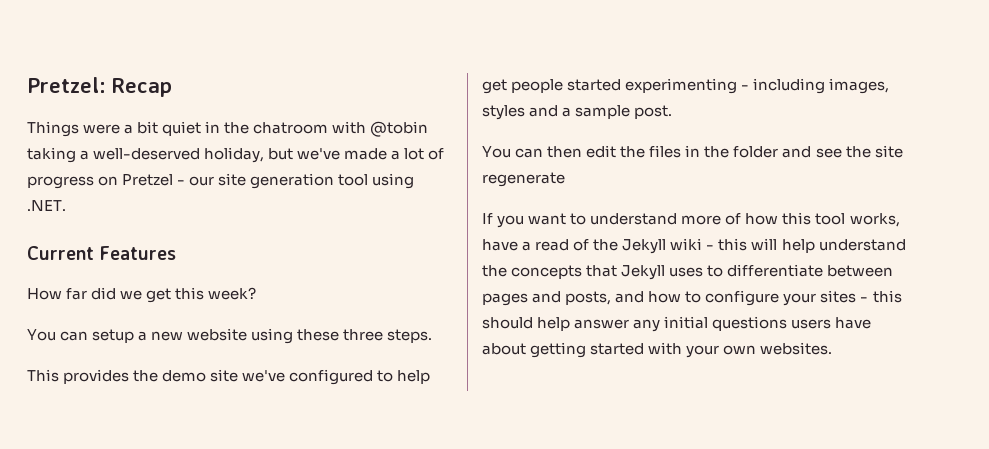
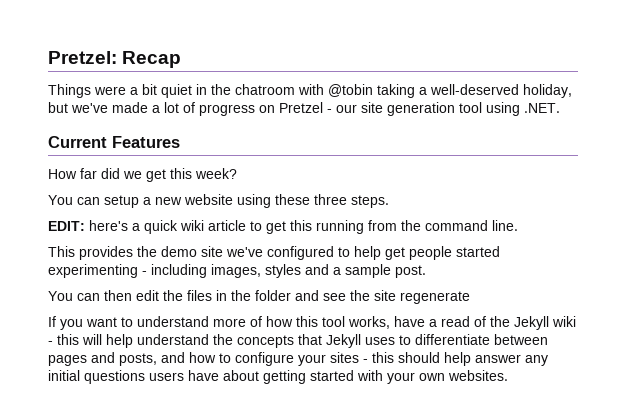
+ EDIT: here's a quick wiki article to get this running from the command line.

